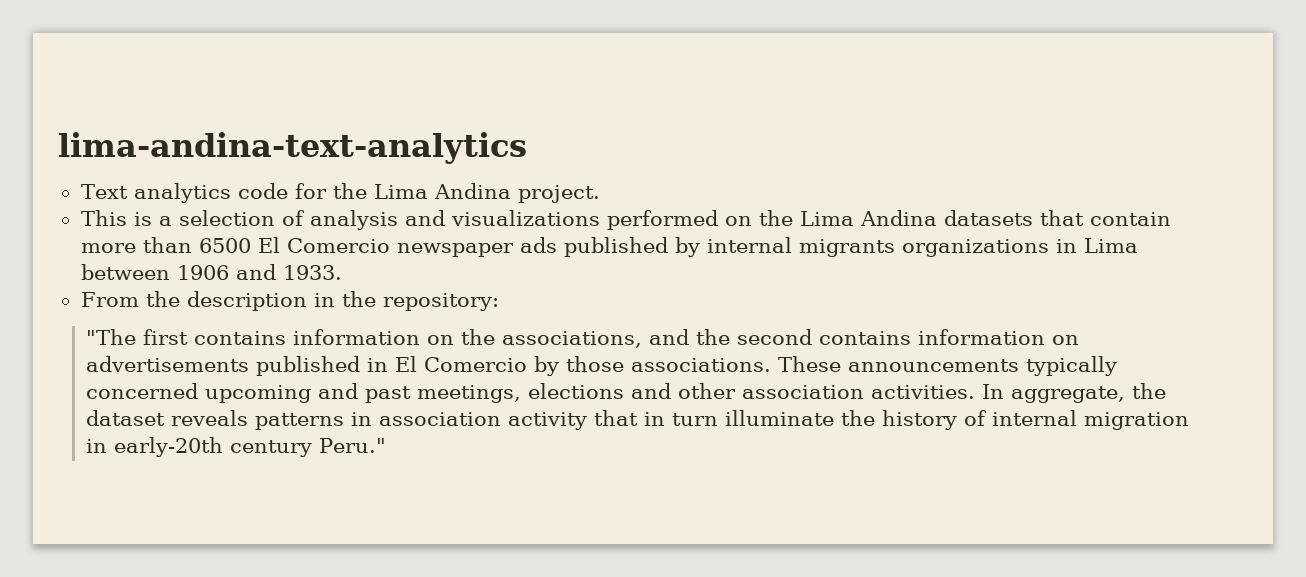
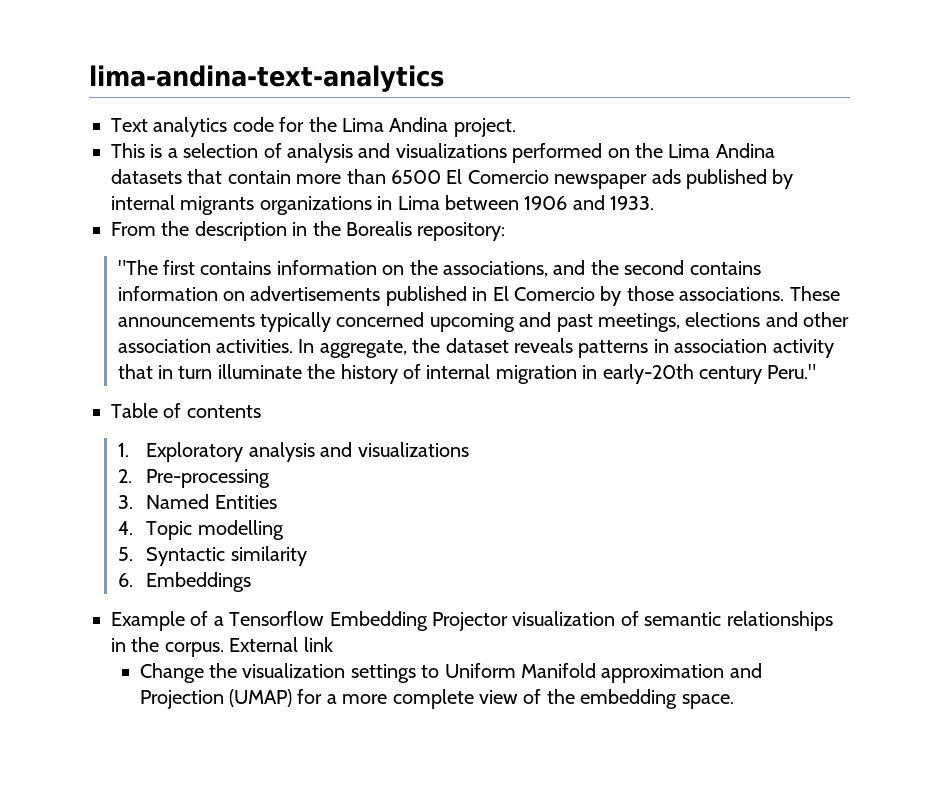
- From the description in the repository:
+ From the description in the Borealis repository:
+ Table of contents
+ 1. Exploratory analysis and visualizations
+ 2. Pre-processing
+ 3. Named Entities
+ 4. Topic modelling
+ 5. Syntactic similarity
+ 6. Embeddings
+ Example of a Tensorflow Embedding Projector visualization of semantic relationships in the corpus. External link
+ Change the visualization settings to Uniform Manifold approximation and Projection (UMAP) for a more complete view of the embedding space.

